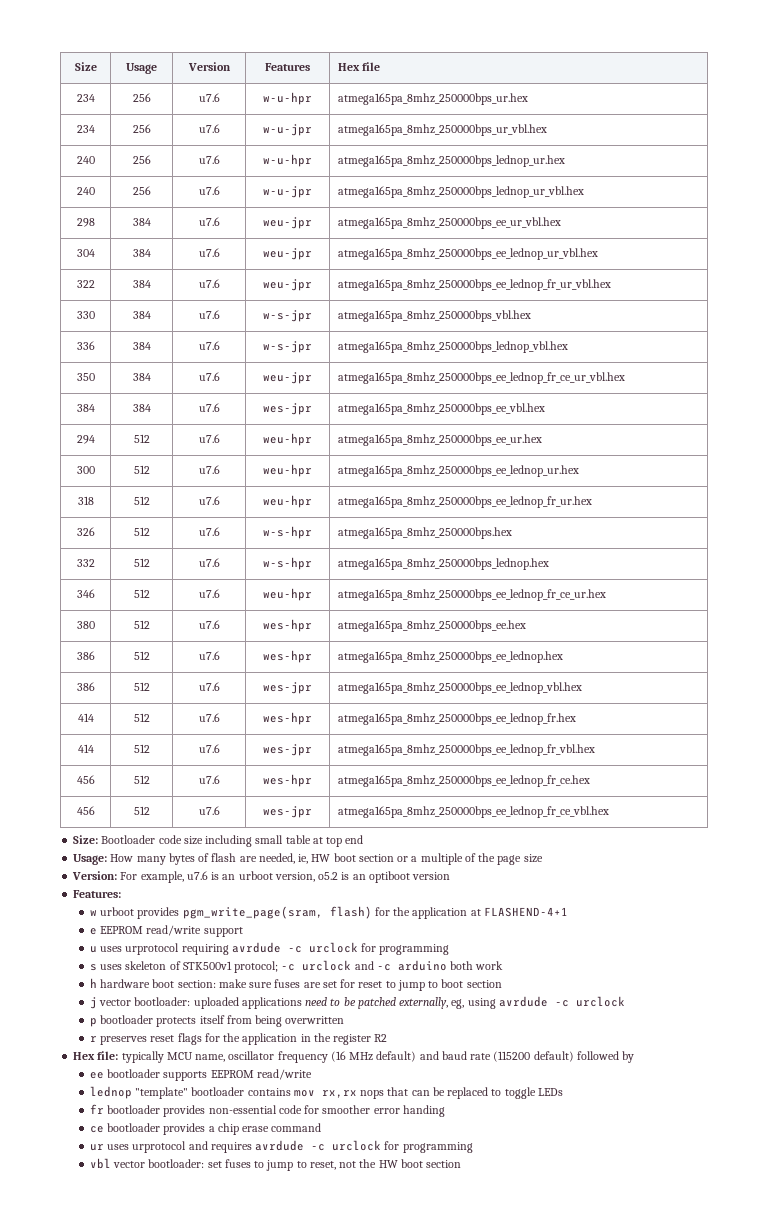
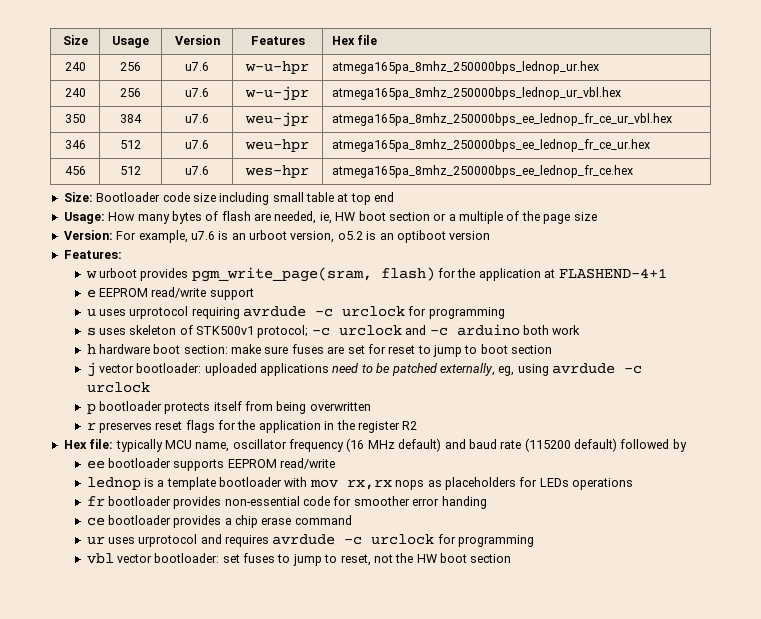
- 234 | 256 | u7.6 | w-u-hpr | atmega165pa_8mhz_250000bps_ur.hex
- 234 | 256 | u7.6 | w-u-jpr | atmega165pa_8mhz_250000bps_ur_vbl.hex
- 298 | 384 | u7.6 | weu-jpr | atmega165pa_8mhz_250000bps_ee_ur_vbl.hex
- 304 | 384 | u7.6 | weu-jpr | atmega165pa_8mhz_250000bps_ee_lednop_ur_vbl.hex
- 322 | 384 | u7.6 | weu-jpr | atmega165pa_8mhz_250000bps_ee_lednop_fr_ur_vbl.hex
- 330 | 384 | u7.6 | w-s-jpr | atmega165pa_8mhz_250000bps_vbl.hex
- 336 | 384 | u7.6 | w-s-jpr | atmega165pa_8mhz_250000bps_lednop_vbl.hex
- 384 | 384 | u7.6 | wes-jpr | atmega165pa_8mhz_250000bps_ee_vbl.hex
- 294 | 512 | u7.6 | weu-hpr | atmega165pa_8mhz_250000bps_ee_ur.hex
- 300 | 512 | u7.6 | weu-hpr | atmega165pa_8mhz_250000bps_ee_lednop_ur.hex
- 318 | 512 | u7.6 | weu-hpr | atmega165pa_8mhz_250000bps_ee_lednop_fr_ur.hex
- 326 | 512 | u7.6 | w-s-hpr | atmega165pa_8mhz_250000bps.hex
- 332 | 512 | u7.6 | w-s-hpr | atmega165pa_8mhz_250000bps_lednop.hex
- 380 | 512 | u7.6 | wes-hpr | atmega165pa_8mhz_250000bps_ee.hex
- 386 | 512 | u7.6 | wes-hpr | atmega165pa_8mhz_250000bps_ee_lednop.hex
- 386 | 512 | u7.6 | wes-jpr | atmega165pa_8mhz_250000bps_ee_lednop_vbl.hex
- 414 | 512 | u7.6 | wes-hpr | atmega165pa_8mhz_250000bps_ee_lednop_fr.hex
- 414 | 512 | u7.6 | wes-jpr | atmega165pa_8mhz_250000bps_ee_lednop_fr_vbl.hex
- 456 | 512 | u7.6 | wes-jpr | atmega165pa_8mhz_250000bps_ee_lednop_fr_ce_vbl.hex
- lednop "template" bootloader contains mov rx,rx nops that can be replaced to toggle LEDs
+ lednop is a template bootloader with mov rx,rx nops as placeholders for LEDs operations

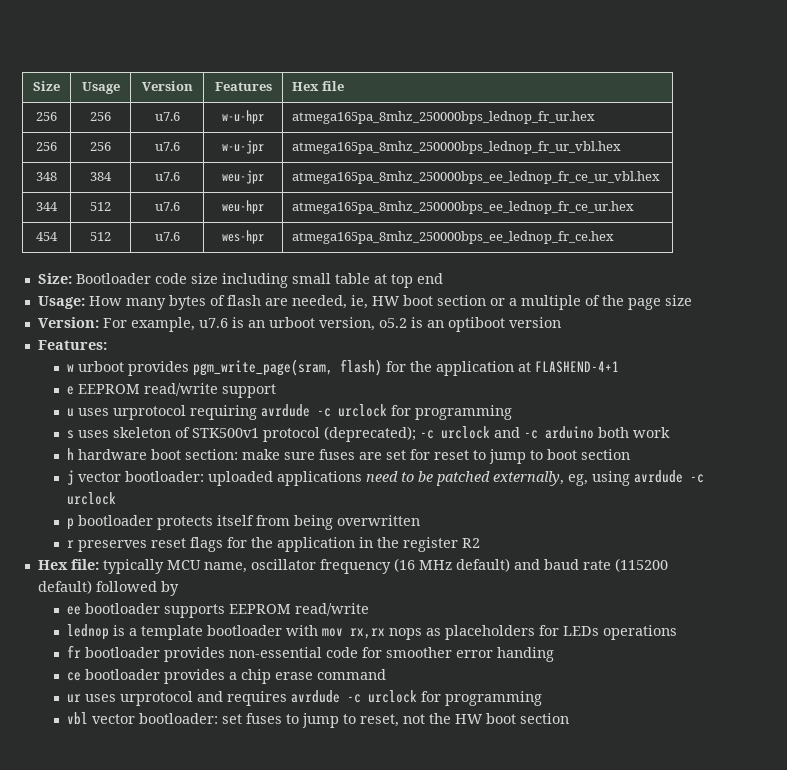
- 240 | 256 | u7.6 | w-u-hpr | atmega165pa_8mhz_250000bps_lednop_ur.hex
- 240 | 256 | u7.6 | w-u-jpr | atmega165pa_8mhz_250000bps_lednop_ur_vbl.hex
- 350 | 384 | u7.6 | weu-jpr | atmega165pa_8mhz_250000bps_ee_lednop_fr_ce_ur_vbl.hex
+ 256 | 256 | u7.6 | w-u-hpr | atmega165pa_8mhz_250000bps_lednop_fr_ur.hex
+ 256 | 256 | u7.6 | w-u-jpr | atmega165pa_8mhz_250000bps_lednop_fr_ur_vbl.hex
+ 348 | 384 | u7.6 | weu-jpr | atmega165pa_8mhz_250000bps_ee_lednop_fr_ce_ur_vbl.hex
- 346 | 512 | u7.6 | weu-hpr | atmega165pa_8mhz_250000bps_ee_lednop_fr_ce_ur.hex
+ 344 | 512 | u7.6 | weu-hpr | atmega165pa_8mhz_250000bps_ee_lednop_fr_ce_ur.hex
- 456 | 512 | u7.6 | wes-hpr | atmega165pa_8mhz_250000bps_ee_lednop_fr_ce.hex
+ 454 | 512 | u7.6 | wes-hpr | atmega165pa_8mhz_250000bps_ee_lednop_fr_ce.hex
- s uses skeleton of STK500v1 protocol; -c urclock and -c arduino both work
+ s uses skeleton of STK500v1 protocol (deprecated); -c urclock and -c arduino both work

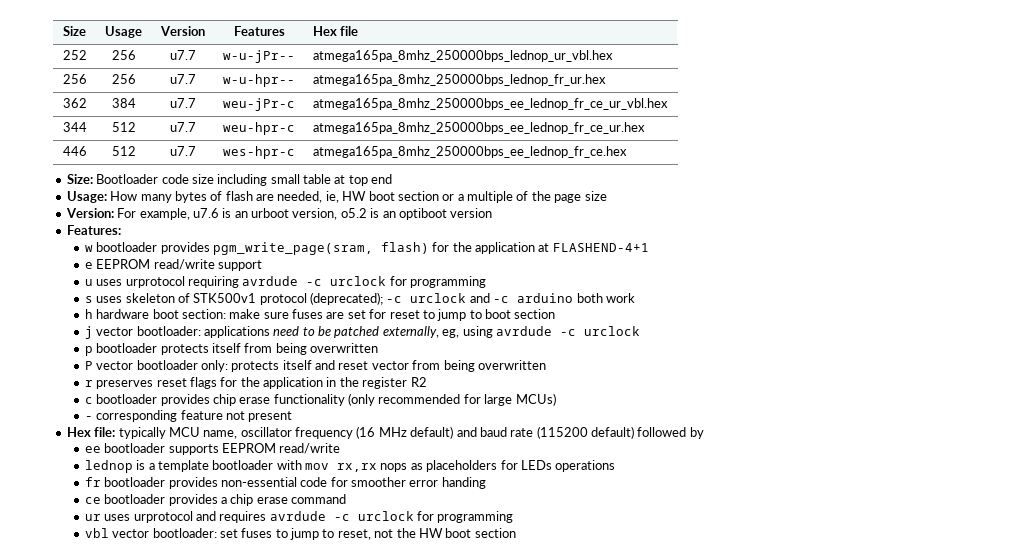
- 256 | 256 | u7.6 | w-u-hpr | atmega165pa_8mhz_250000bps_lednop_fr_ur.hex
- 256 | 256 | u7.6 | w-u-jpr | atmega165pa_8mhz_250000bps_lednop_fr_ur_vbl.hex
- 348 | 384 | u7.6 | weu-jpr | atmega165pa_8mhz_250000bps_ee_lednop_fr_ce_ur_vbl.hex
+ 252 | 256 | u7.7 | w-u-jPr-- | atmega165pa_8mhz_250000bps_lednop_ur_vbl.hex
+ 256 | 256 | u7.7 | w-u-hpr-- | atmega165pa_8mhz_250000bps_lednop_fr_ur.hex
+ 362 | 384 | u7.7 | weu-jPr-c | atmega165pa_8mhz_250000bps_ee_lednop_fr_ce_ur_vbl.hex
- 344 | 512 | u7.6 | weu-hpr | atmega165pa_8mhz_250000bps_ee_lednop_fr_ce_ur.hex
+ 344 | 512 | u7.7 | weu-hpr-c | atmega165pa_8mhz_250000bps_ee_lednop_fr_ce_ur.hex
- 454 | 512 | u7.6 | wes-hpr | atmega165pa_8mhz_250000bps_ee_lednop_fr_ce.hex
+ 446 | 512 | u7.7 | wes-hpr-c | atmega165pa_8mhz_250000bps_ee_lednop_fr_ce.hex
- w urboot provides pgm_write_page(sram, flash) for the application at FLASHEND-4+1
+ w bootloader provides pgm_write_page(sram, flash) for the application at FLASHEND-4+1
- j vector bootloader: uploaded applications need to be patched externally, eg, using avrdude -c urclock
+ j vector bootloader: applications need to be patched externally, eg, using avrdude -c urclock
+ P vector bootloader only: protects itself and reset vector from being overwritten
+ c bootloader provides chip erase functionality (only recommended for large MCUs)
+ - corresponding feature not present

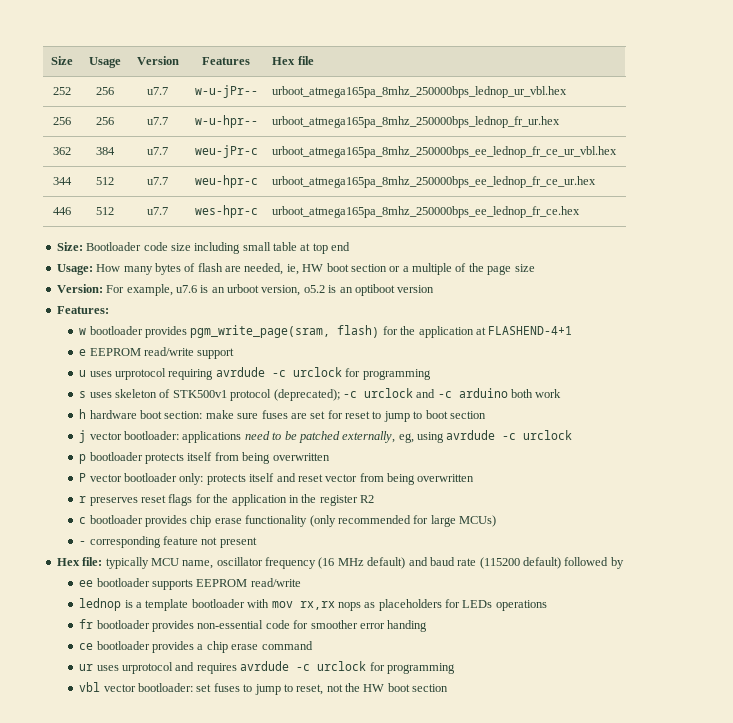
- 252 | 256 | u7.7 | w-u-jPr-- | atmega165pa_8mhz_250000bps_lednop_ur_vbl.hex
+ 252 | 256 | u7.7 | w-u-jPr-- | urboot_atmega165pa_8mhz_250000bps_lednop_ur_vbl.hex
- 256 | 256 | u7.7 | w-u-hpr-- | atmega165pa_8mhz_250000bps_lednop_fr_ur.hex
+ 256 | 256 | u7.7 | w-u-hpr-- | urboot_atmega165pa_8mhz_250000bps_lednop_fr_ur.hex
- 362 | 384 | u7.7 | weu-jPr-c | atmega165pa_8mhz_250000bps_ee_lednop_fr_ce_ur_vbl.hex
+ 362 | 384 | u7.7 | weu-jPr-c | urboot_atmega165pa_8mhz_250000bps_ee_lednop_fr_ce_ur_vbl.hex
- 344 | 512 | u7.7 | weu-hpr-c | atmega165pa_8mhz_250000bps_ee_lednop_fr_ce_ur.hex
+ 344 | 512 | u7.7 | weu-hpr-c | urboot_atmega165pa_8mhz_250000bps_ee_lednop_fr_ce_ur.hex
- 446 | 512 | u7.7 | wes-hpr-c | atmega165pa_8mhz_250000bps_ee_lednop_fr_ce.hex
+ 446 | 512 | u7.7 | wes-hpr-c | urboot_atmega165pa_8mhz_250000bps_ee_lednop_fr_ce.hex

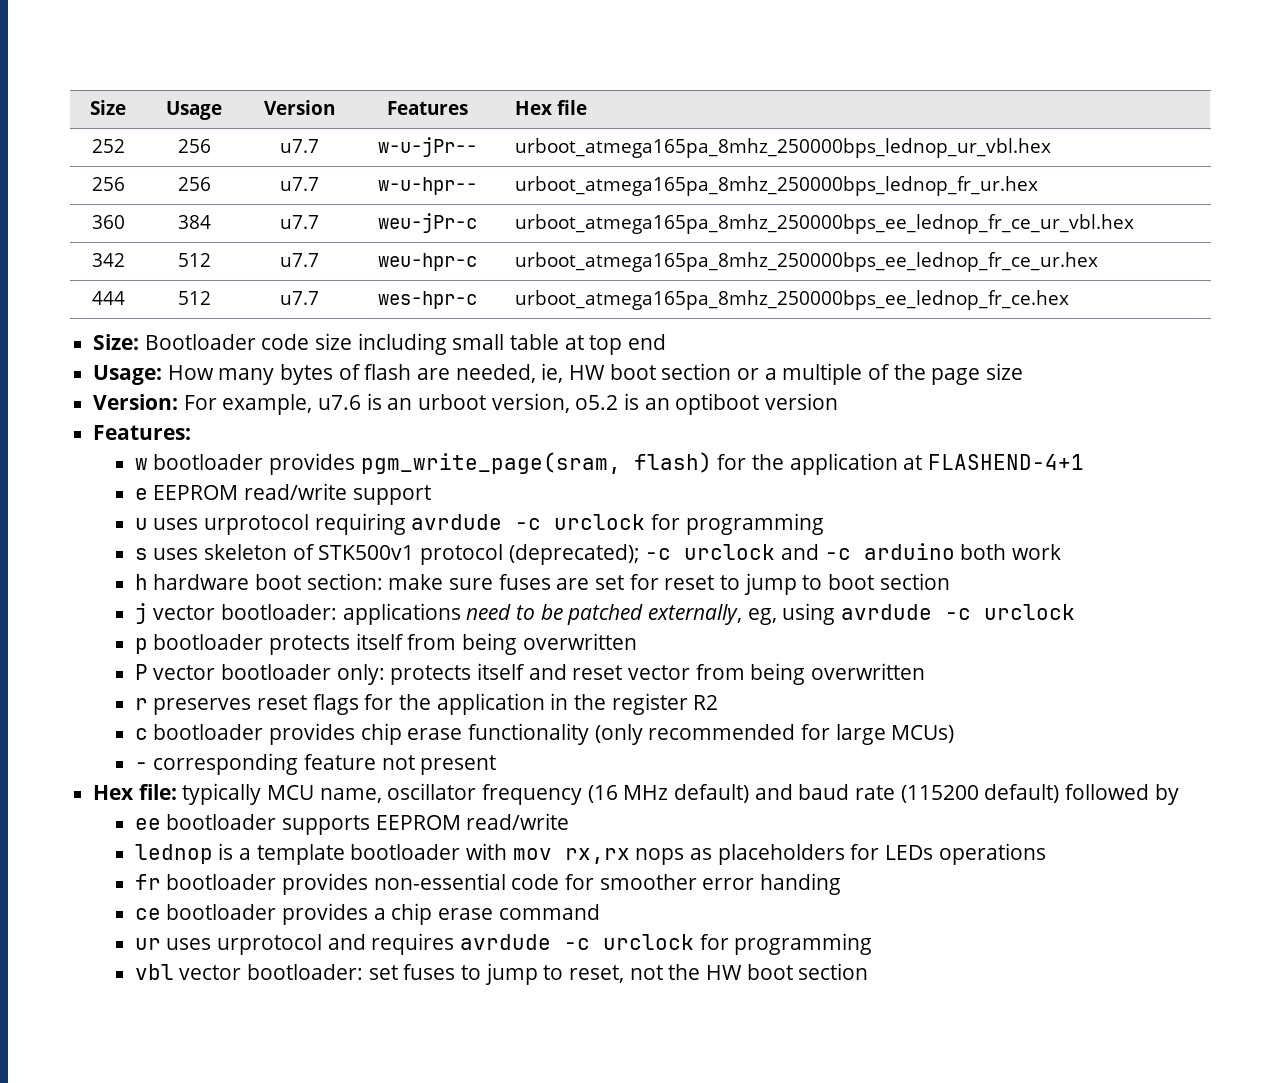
- 362 | 384 | u7.7 | weu-jPr-c | urboot_atmega165pa_8mhz_250000bps_ee_lednop_fr_ce_ur_vbl.hex
+ 360 | 384 | u7.7 | weu-jPr-c | urboot_atmega165pa_8mhz_250000bps_ee_lednop_fr_ce_ur_vbl.hex
- 344 | 512 | u7.7 | weu-hpr-c | urboot_atmega165pa_8mhz_250000bps_ee_lednop_fr_ce_ur.hex
+ 342 | 512 | u7.7 | weu-hpr-c | urboot_atmega165pa_8mhz_250000bps_ee_lednop_fr_ce_ur.hex
- 446 | 512 | u7.7 | wes-hpr-c | urboot_atmega165pa_8mhz_250000bps_ee_lednop_fr_ce.hex
+ 444 | 512 | u7.7 | wes-hpr-c | urboot_atmega165pa_8mhz_250000bps_ee_lednop_fr_ce.hex

